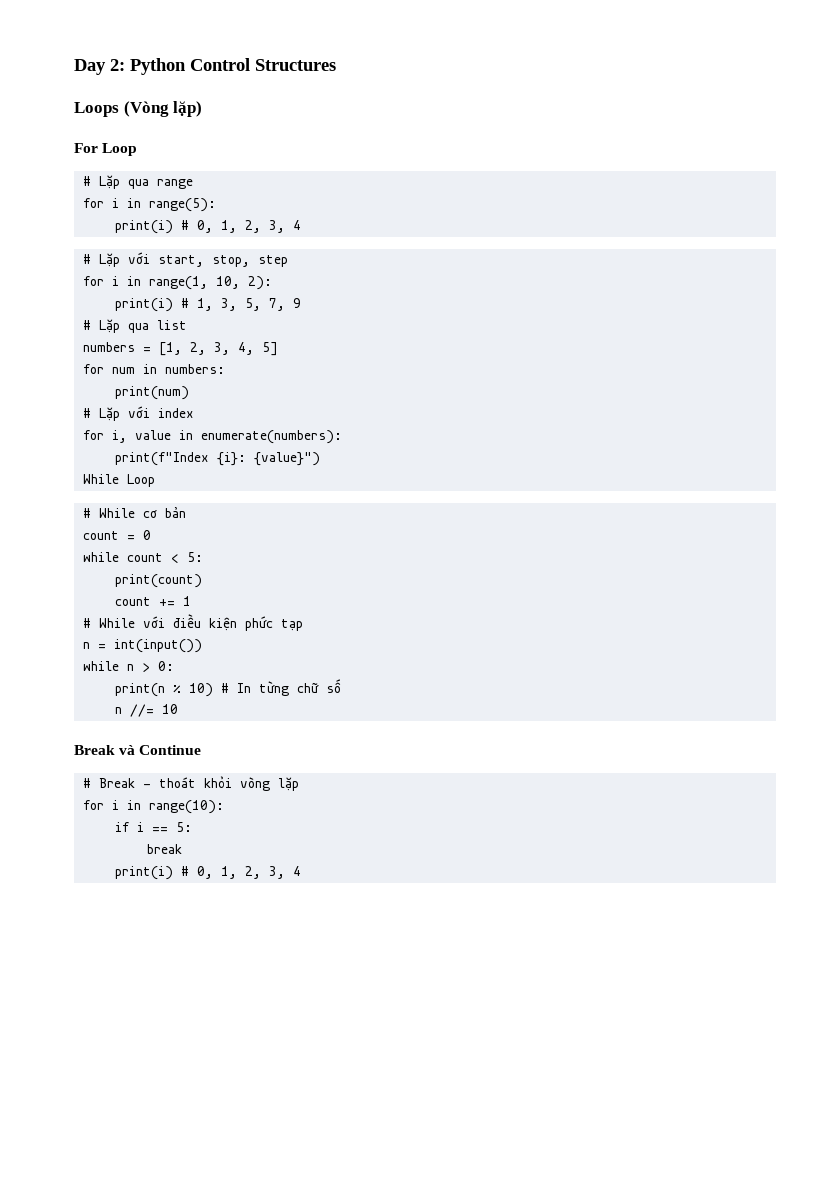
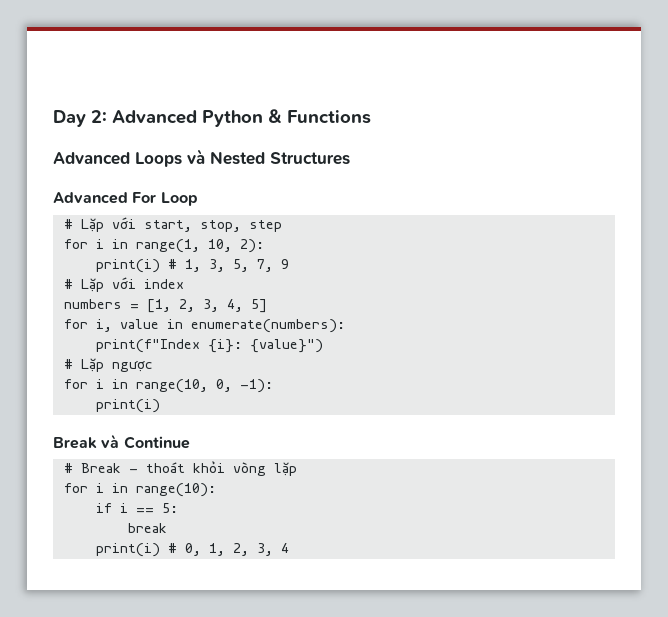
- Day 2: Python Control Structures
- Loops (Vòng lặp)
- For Loop
- # Lặp qua range
- for i in range(5):
- print(i) # 0, 1, 2, 3, 4
+ Day 2: Advanced Python & Functions
+ Advanced Loops và Nested Structures
+ Advanced For Loop
- # Lặp qua list
+ # Lặp với index
- for num in numbers:
- print(num)
- # Lặp với index
- While Loop
- # While cơ bản
- count = 0
- while count < 5:
- print(count)
- count += 1
- # While với điều kiện phức tạp
- n = int(input())
- while n > 0:
- print(n % 10) # In từng chữ số
- n //= 10
+ # Lặp ngược
+ for i in range(10, 0, -1):
+ print(i)

